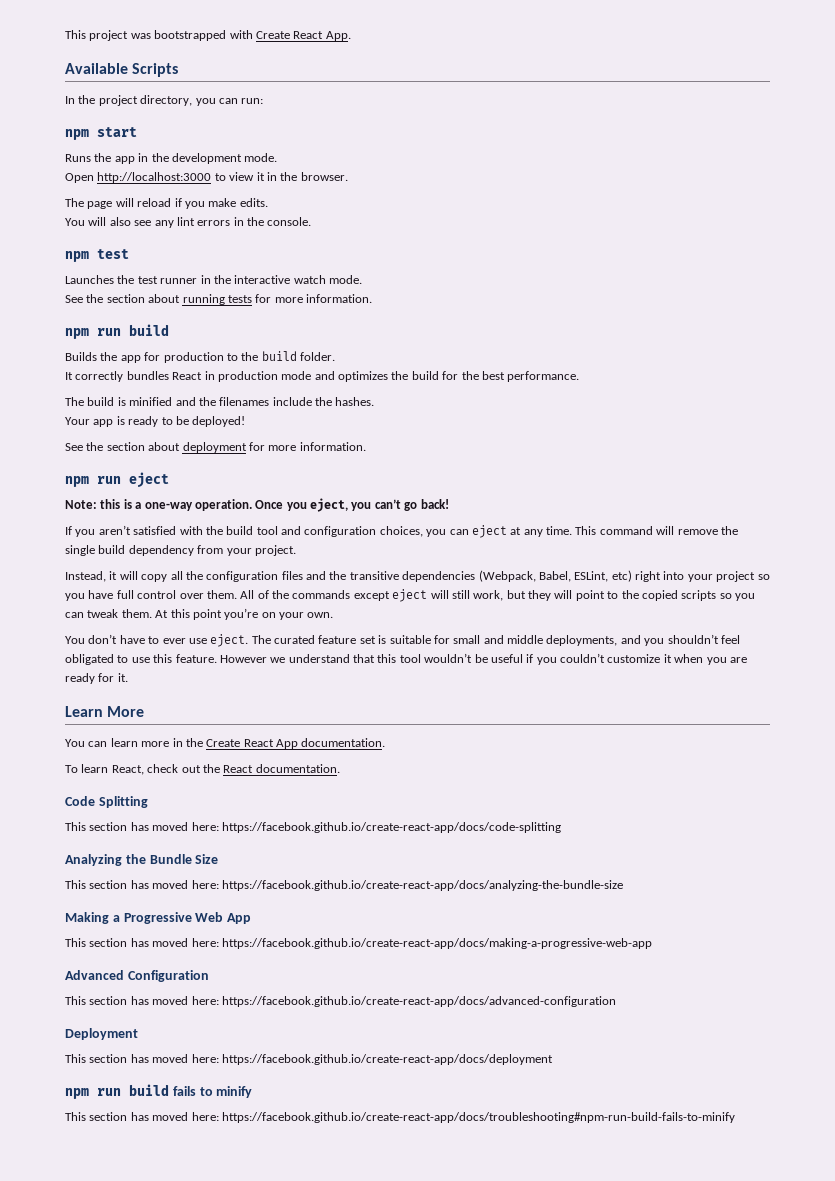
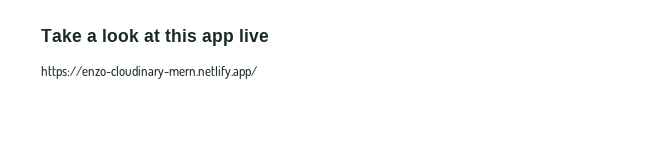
- This project was bootstrapped with Create React App.
- Available Scripts
- In the project directory, you can run:
- npm start
- Runs the app in the development mode.
- Open http://localhost:3000 to view it in the browser.
- The page will reload if you make edits.
- You will also see any lint errors in the console.
- npm test
- Launches the test runner in the interactive watch mode.
- See the section about running tests for more information.
- npm run build
- Builds the app for production to the build folder.
- It correctly bundles React in production mode and optimizes the build for the best performance.
- The build is minified and the filenames include the hashes.
- Your app is ready to be deployed!
- See the section about deployment for more information.
- npm run eject
- Note: this is a one-way operation. Once you eject, you can’t go back!
- If you aren’t satisfied with the build tool and configuration choices, you can eject at any time. This command will remove the single build dependency from your project.
- Instead, it will copy all the configuration files and the transitive dependencies (Webpack, Babel, ESLint, etc) right into your project so you have full control over them. All of the commands except eject will still work, but they will point to the copied scripts so you can tweak them. At this point you’re on your own.
- You don’t have to ever use eject. The curated feature set is suitable for small and middle deployments, and you shouldn’t feel obligated to use this feature. However we understand that this tool wouldn’t be useful if you couldn’t customize it when you are ready for it.
- Learn More
- You can learn more in the Create React App documentation.
- To learn React, check out the React documentation.
- Code Splitting
- This section has moved here: https://facebook.github.io/create-react-app/docs/code-splitting
- Analyzing the Bundle Size
- This section has moved here: https://facebook.github.io/create-react-app/docs/analyzing-the-bundle-size
- Making a Progressive Web App
- This section has moved here: https://facebook.github.io/create-react-app/docs/making-a-progressive-web-app
- Advanced Configuration
- This section has moved here: https://facebook.github.io/create-react-app/docs/advanced-configuration
- Deployment
- This section has moved here: https://facebook.github.io/create-react-app/docs/deployment
- npm run build fails to minify
- This section has moved here: https://facebook.github.io/create-react-app/docs/troubleshooting#npm-run-build-fails-to-minify
+ Take a look at this app live
+ https://enzo-cloudinary-mern.netlify.app/

